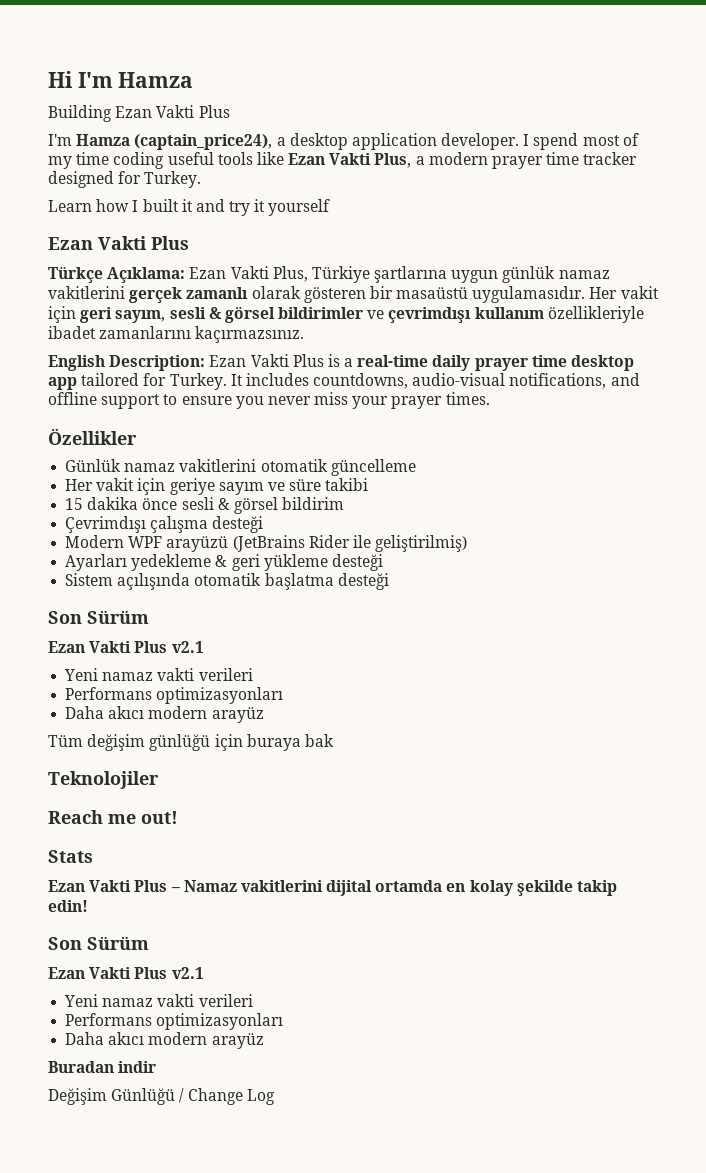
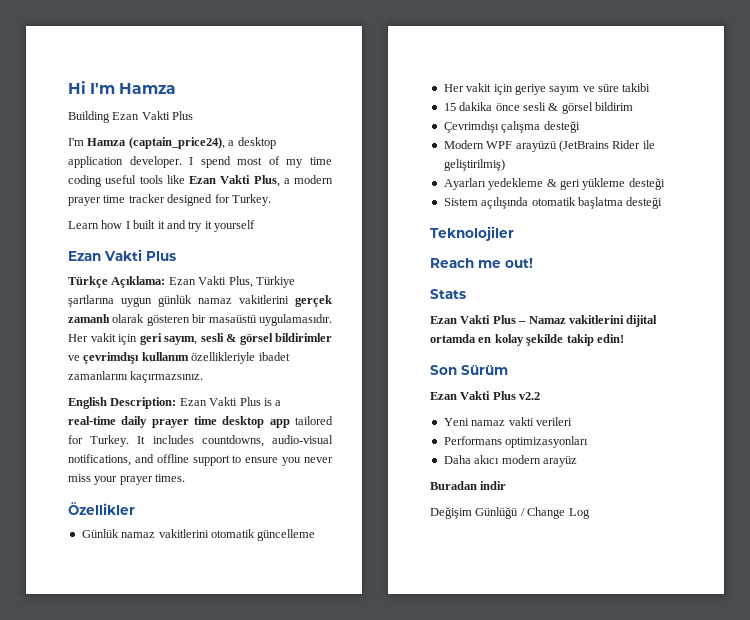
  Sistem açılışında otomatik başlatma desteği
- Son Sürüm
- Ezan Vakti Plus v2.1
- Yeni namaz vakti verileri
- Performans optimizasyonları
- Daha akıcı modern arayüz
- Tüm değişim günlüğü için buraya bak
  Ezan Vakti Plus – Namaz vakitlerini dijital ortamda en kolay şekilde takip edin!
  Son Sürüm
- Ezan Vakti Plus v2.1
+ Ezan Vakti Plus v2.2

